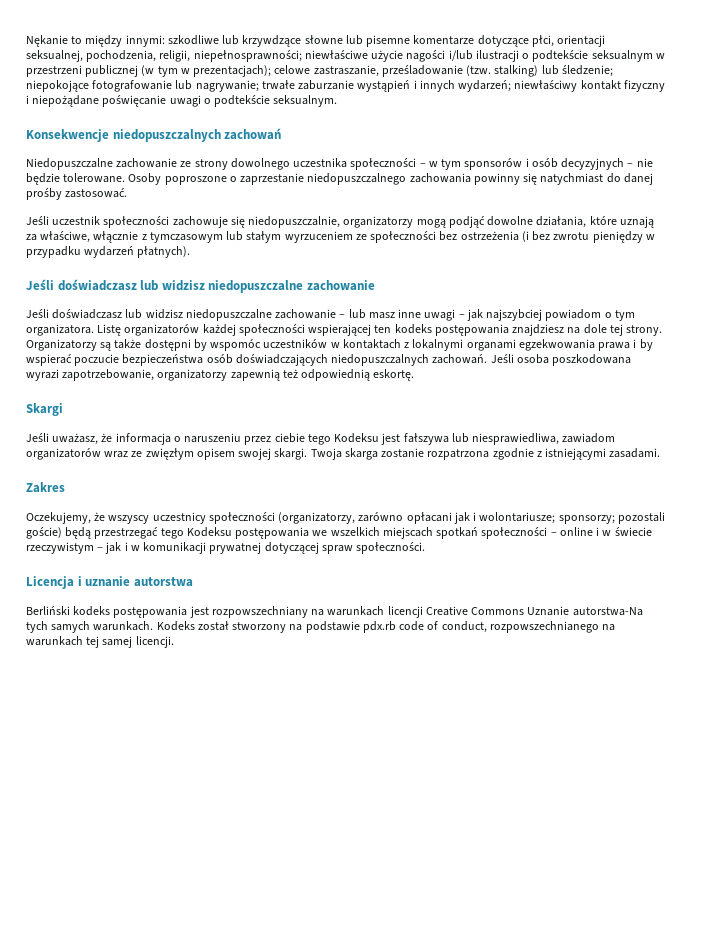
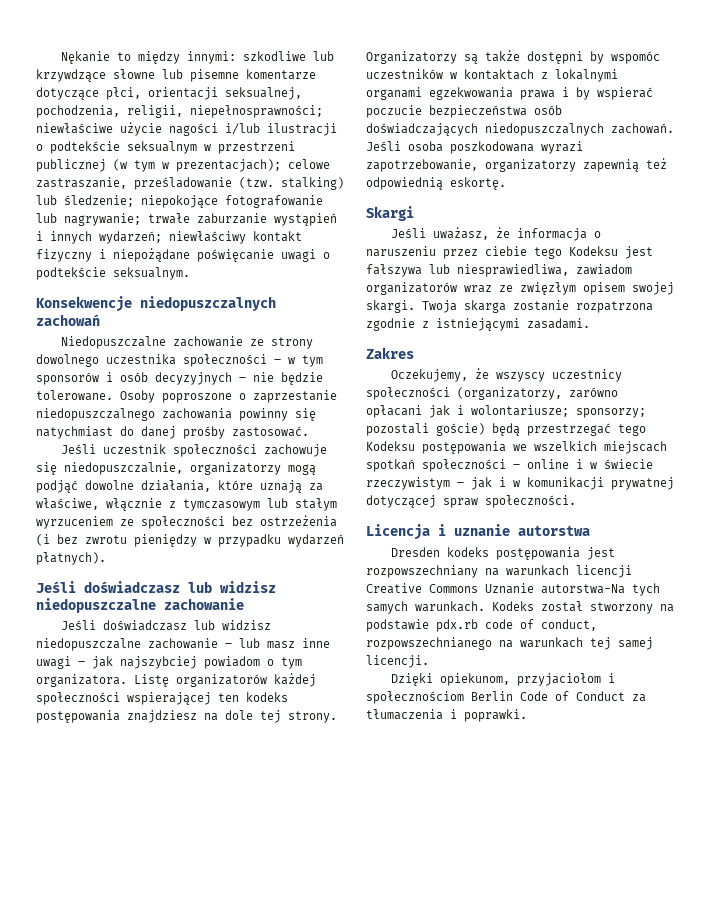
- Berliński kodeks postępowania jest rozpowszechniany na warunkach licencji Creative Commons Uznanie autorstwa-Na tych samych warunkach.
+ Dresden kodeks postępowania jest rozpowszechniany na warunkach licencji Creative Commons Uznanie autorstwa-Na tych samych warunkach.
+ Dzięki opiekunom, przyjaciołom i społecznościom Berlin Code of Conduct za tłumaczenia i poprawki.

